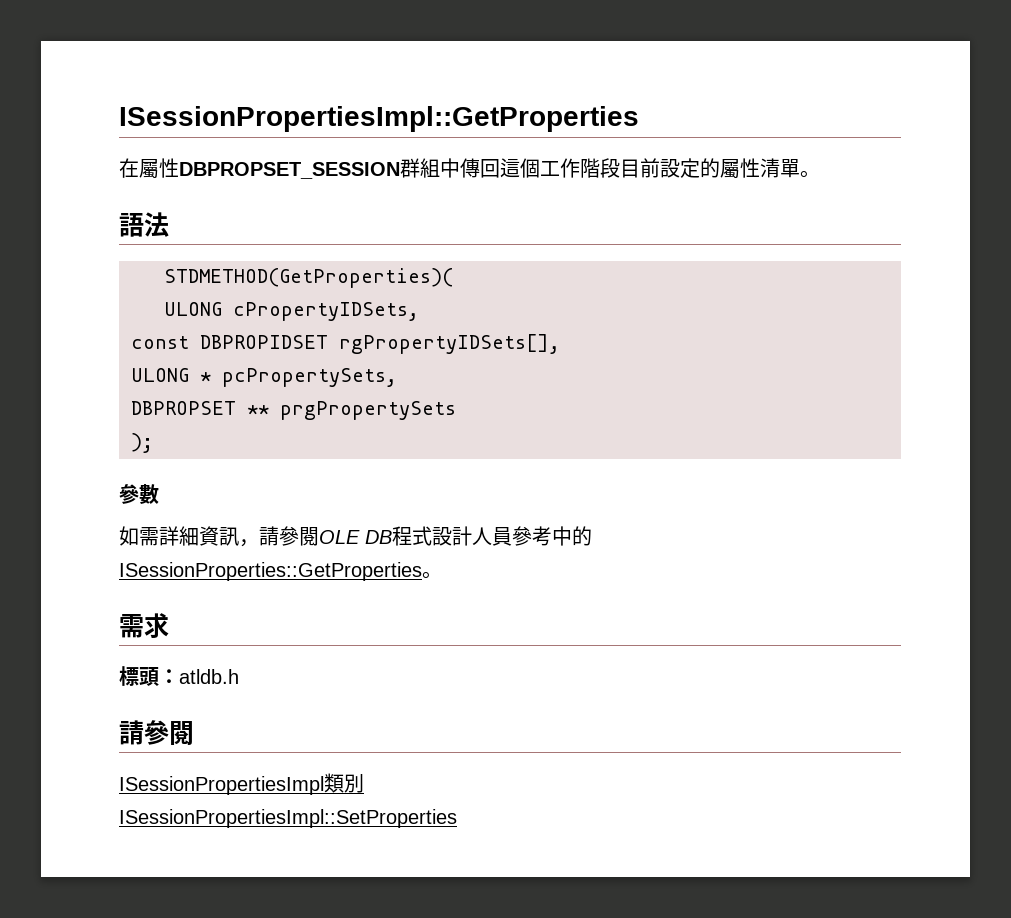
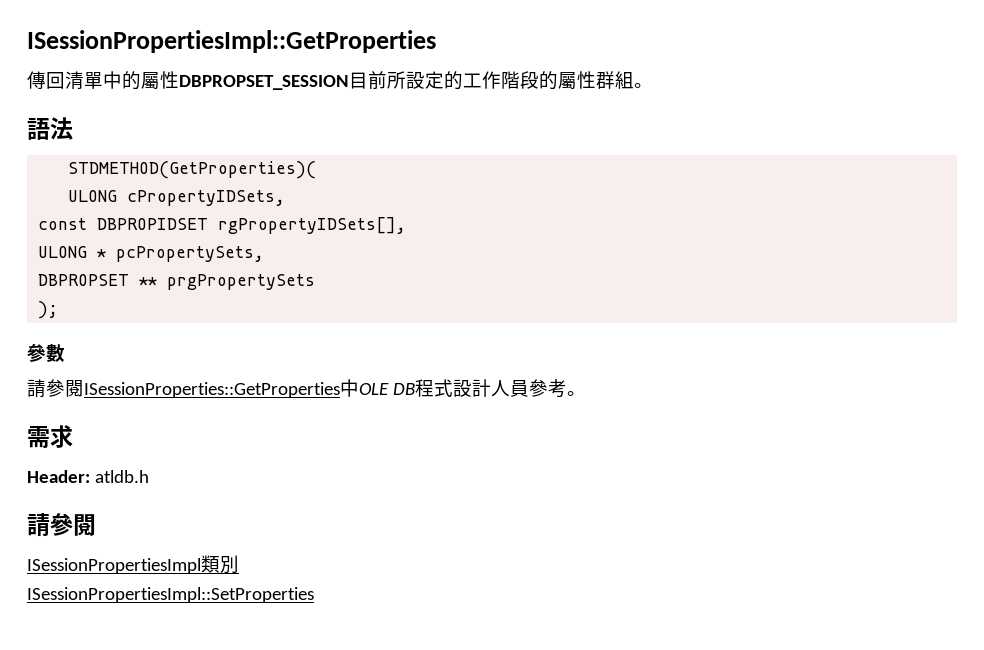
- 在屬性DBPROPSET_SESSION群組中傳回這個工作階段目前設定的屬性清單。
+ 傳回清單中的屬性DBPROPSET_SESSION目前所設定的工作階段的屬性群組。
- 如需詳細資訊，請參閱OLE DB程式設計人員參考中的ISessionProperties::GetProperties。
+ 請參閱ISessionProperties::GetProperties中OLE DB程式設計人員參考。
- 標頭：atldb.h
+ Header: atldb.h

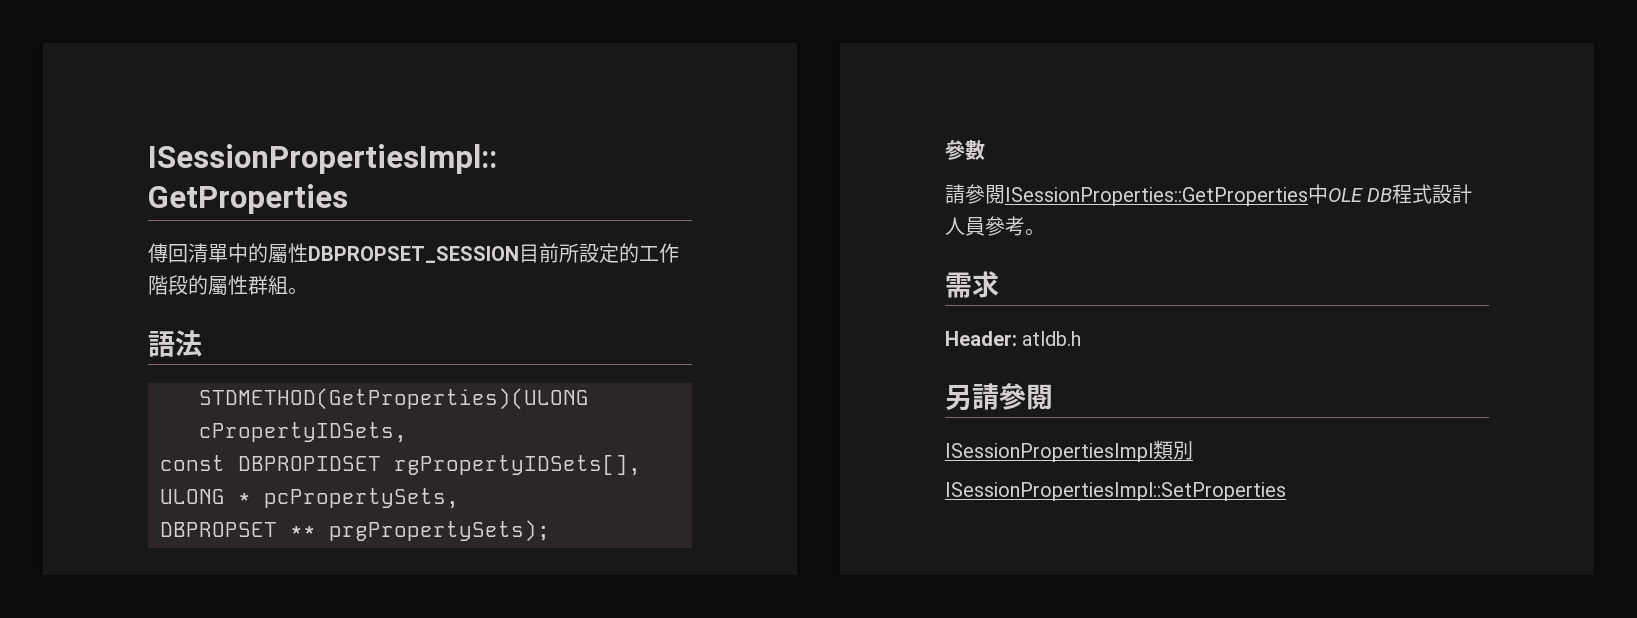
- STDMETHOD(GetProperties)(
- ULONG cPropertyIDSets,
+ STDMETHOD(GetProperties)(ULONG cPropertyIDSets,
- DBPROPSET ** prgPropertySets
- );
+ DBPROPSET ** prgPropertySets);
  Header: atldb.h
- 請參閱
+ 另請參閱

